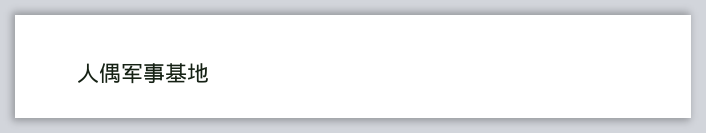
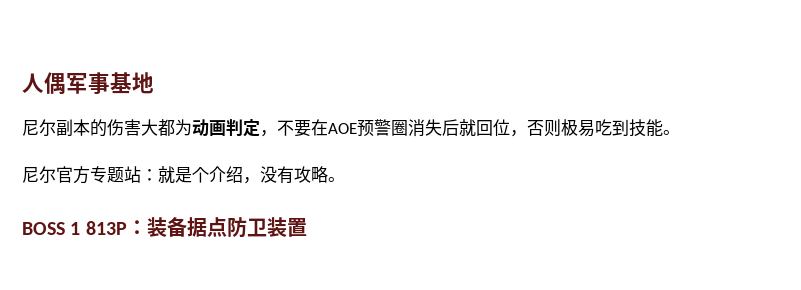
+ 尼尔副本的伤害大都为动画判定，不要在AOE预警圈消失后就回位，否则极易吃到技能。
+ 尼尔官方专题站：就是个介绍，没有攻略。
+ BOSS 1 813P：装备据点防卫装置

